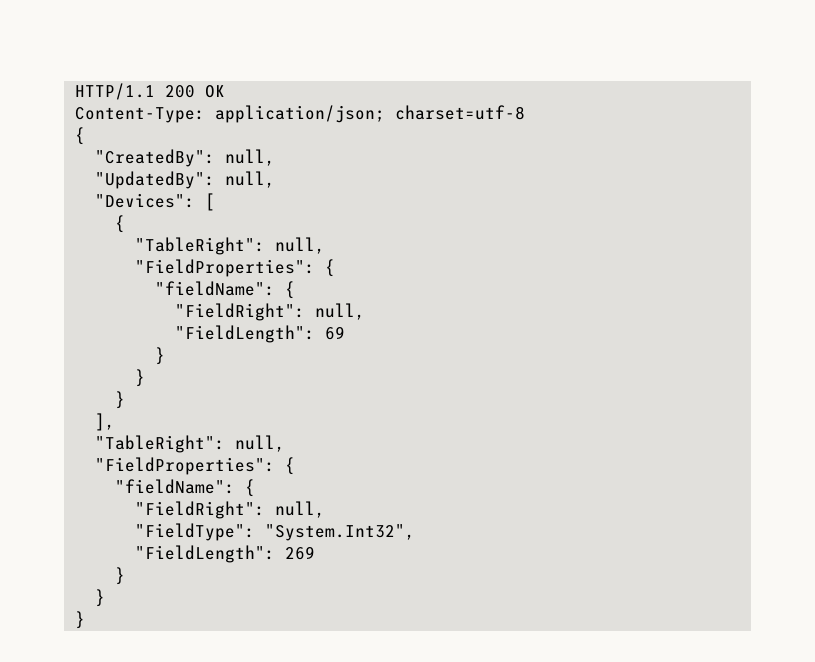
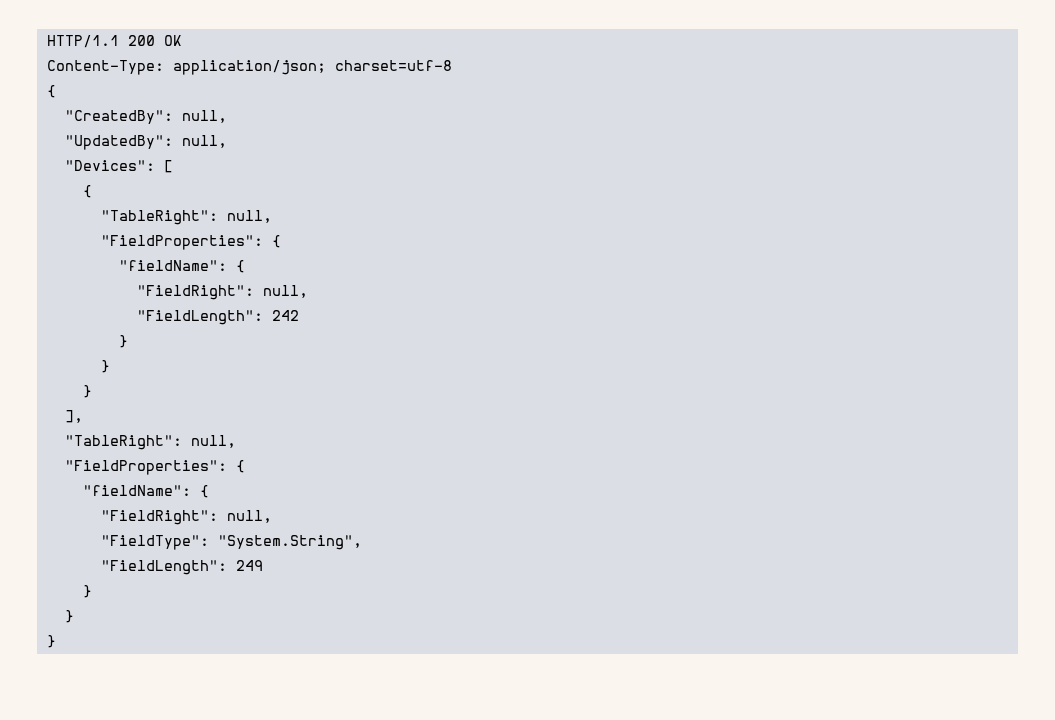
- "FieldLength": 69
+ "FieldLength": 242
- "FieldType": "System.Int32",
- "FieldLength": 269
+ "FieldType": "System.String",
+ "FieldLength": 249

